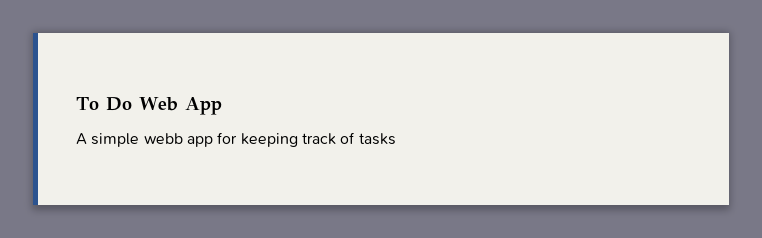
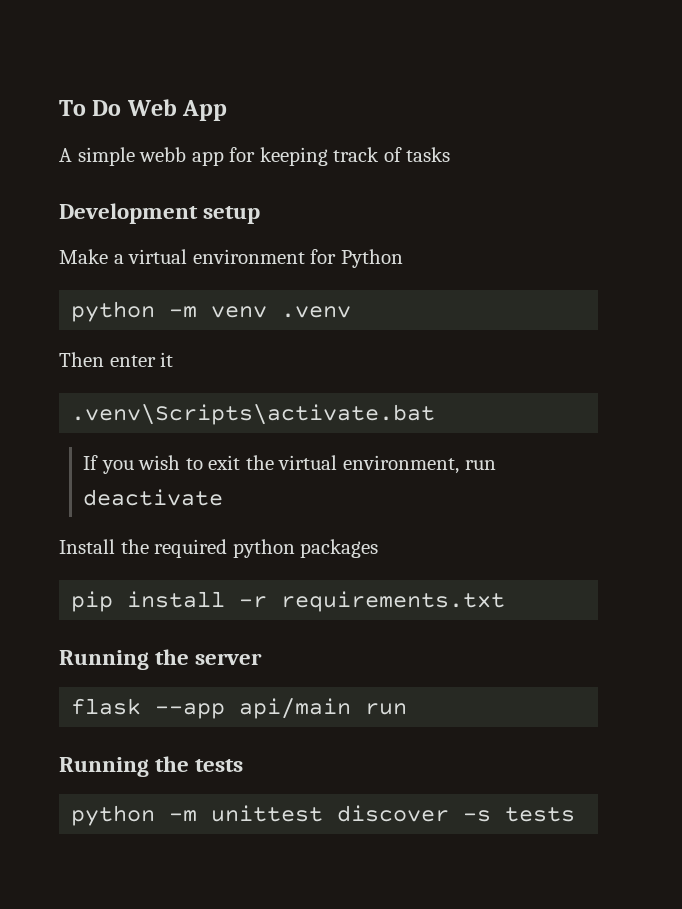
+ Development setup
+ Make a virtual environment for Python
+ python -m venv .venv
+ Then enter it
+ .venv\Scripts\activate.bat
+ If you wish to exit the virtual environment, run deactivate
+ Install the required python packages
+ pip install -r requirements.txt
+ Running the server
+ flask --app api/main run
+ Running the tests
+ python -m unittest discover -s tests

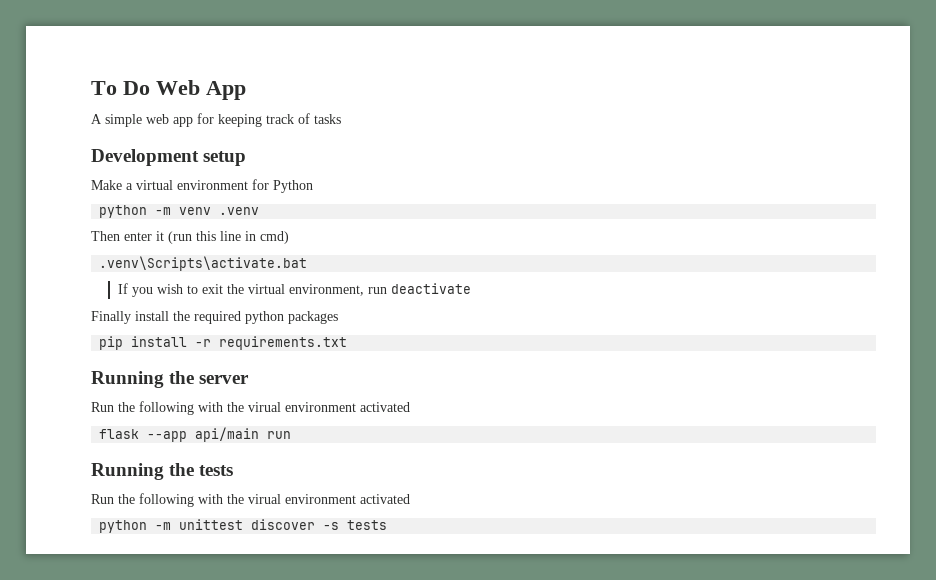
- A simple webb app for keeping track of tasks
+ A simple web app for keeping track of tasks
- Then enter it
+ Then enter it (run this line in cmd)
- Install the required python packages
+ Finally install the required python packages
  Running the server
+ Run the following with the virual environment activated
  Running the tests
+ Run the following with the virual environment activated

